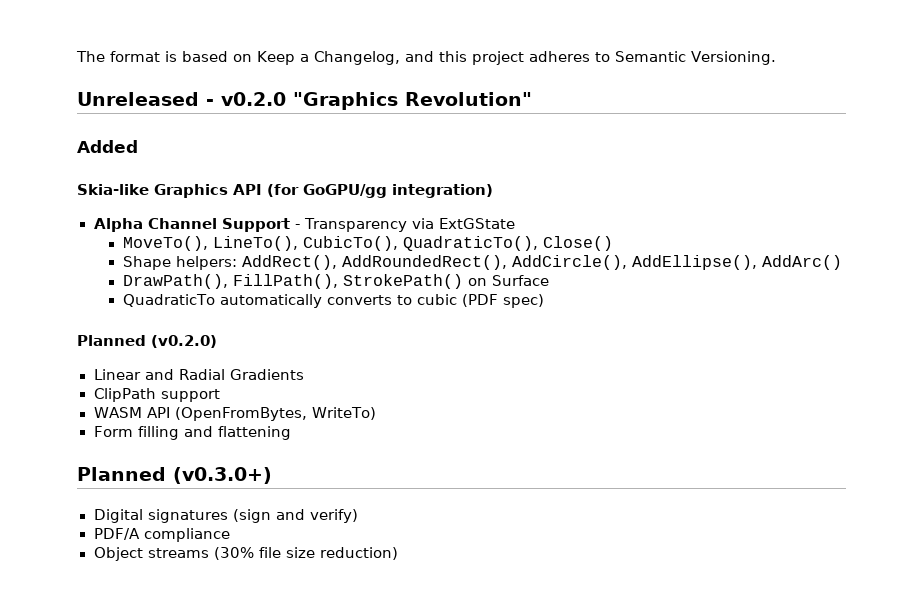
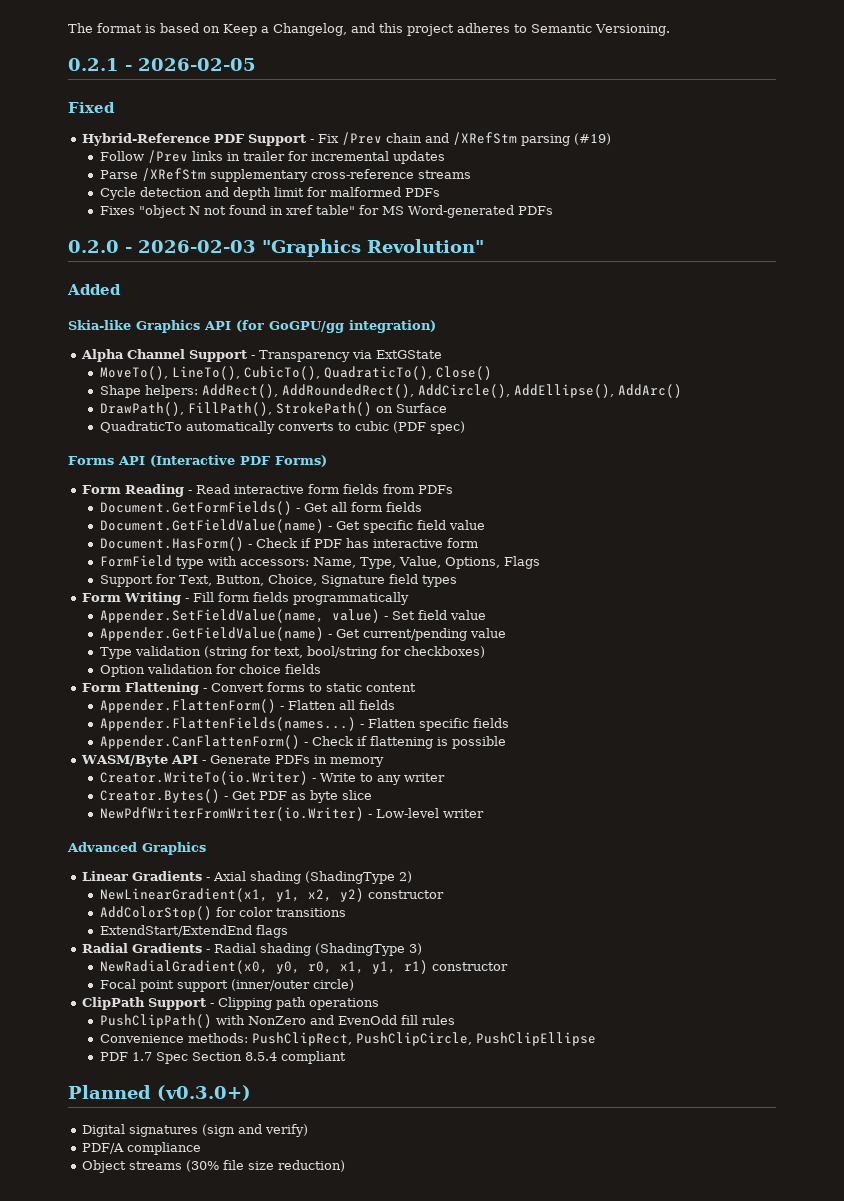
- Unreleased - v0.2.0 "Graphics Revolution"
+ 0.2.1 - 2026-02-05
+ Fixed
+ Hybrid-Reference PDF Support - Fix /Prev chain and /XRefStm parsing (#19)
+ Follow /Prev links in trailer for incremental updates
+ Parse /XRefStm supplementary cross-reference streams
+ Cycle detection and depth limit for malformed PDFs
+ Fixes "object N not found in xref table" for MS Word-generated PDFs
+ 0.2.0 - 2026-02-03 "Graphics Revolution"
- Planned (v0.2.0)
- Linear and Radial Gradients
- ClipPath support
- WASM API (OpenFromBytes, WriteTo)
- Form filling and flattening
+ Forms API (Interactive PDF Forms)
+ Form Reading - Read interactive form fields from PDFs
+ Document.GetFormFields() - Get all form fields
+ Document.GetFieldValue(name) - Get specific field value
+ Document.HasForm() - Check if PDF has interactive form
+ FormField type with accessors: Name, Type, Value, Options, Flags
+ Support for Text, Button, Choice, Signature field types
+ Form Writing - Fill form fields programmatically
+ Appender.SetFieldValue(name, value) - Set field value
+ Appender.GetFieldValue(name) - Get current/pending value
+ Type validation (string for text, bool/string for checkboxes)
+ Option validation for choice fields
+ Form Flattening - Convert forms to static content
+ Appender.FlattenForm() - Flatten all fields
+ Appender.FlattenFields(names...) - Flatten specific fields
+ Appender.CanFlattenForm() - Check if flattening is possible
+ WASM/Byte API - Generate PDFs in memory
+ Creator.WriteTo(io.Writer) - Write to any writer
+ Creator.Bytes() - Get PDF as byte slice
+ NewPdfWriterFromWriter(io.Writer) - Low-level writer
+ Advanced Graphics
+ Linear Gradients - Axial shading (ShadingType 2)
+ NewLinearGradient(x1, y1, x2, y2) constructor
+ AddColorStop() for color transitions
+ ExtendStart/ExtendEnd flags
+ Radial Gradients - Radial shading (ShadingType 3)
+ NewRadialGradient(x0, y0, r0, x1, y1, r1) constructor
+ Focal point support (inner/outer circle)
+ ClipPath Support - Clipping path operations
+ PushClipPath() with NonZero and EvenOdd fill rules
+ Convenience methods: PushClipRect, PushClipCircle, PushClipEllipse
+ PDF 1.7 Spec Section 8.5.4 compliant

